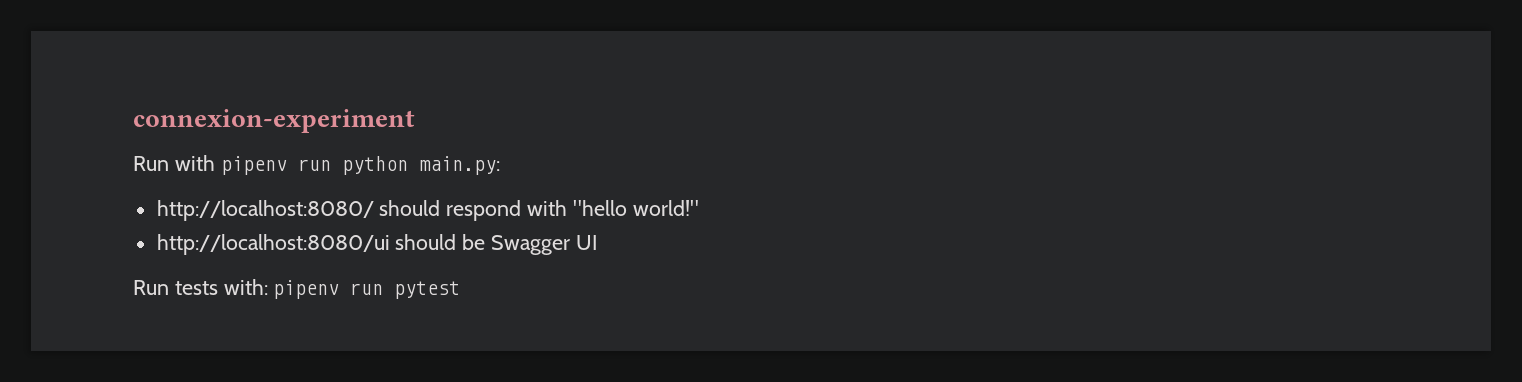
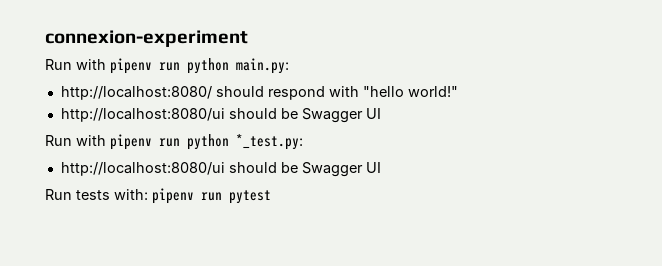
+ Run with pipenv run python *_test.py:
+ http://localhost:8080/ui should be Swagger UI

